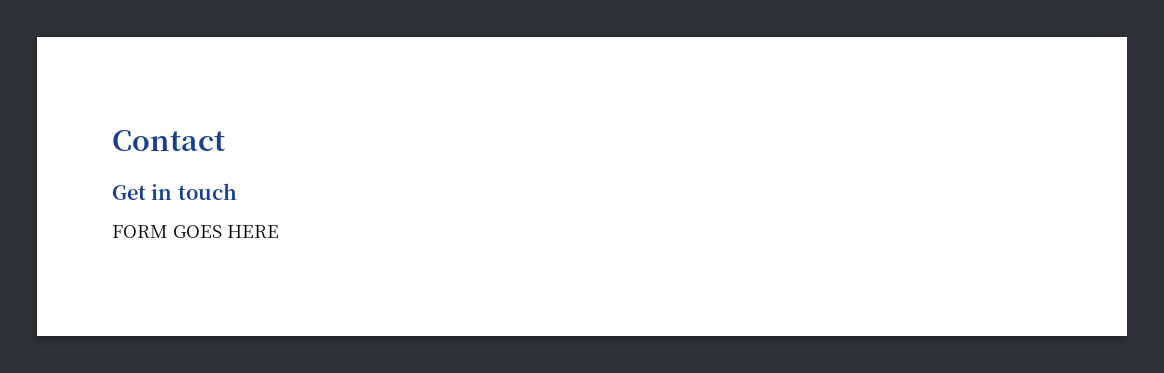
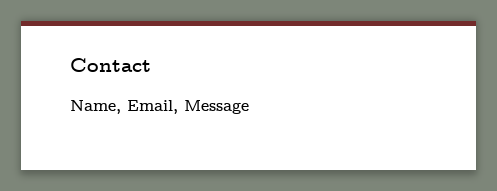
- Get in touch
- FORM GOES HERE
+ Name, Email, Message

